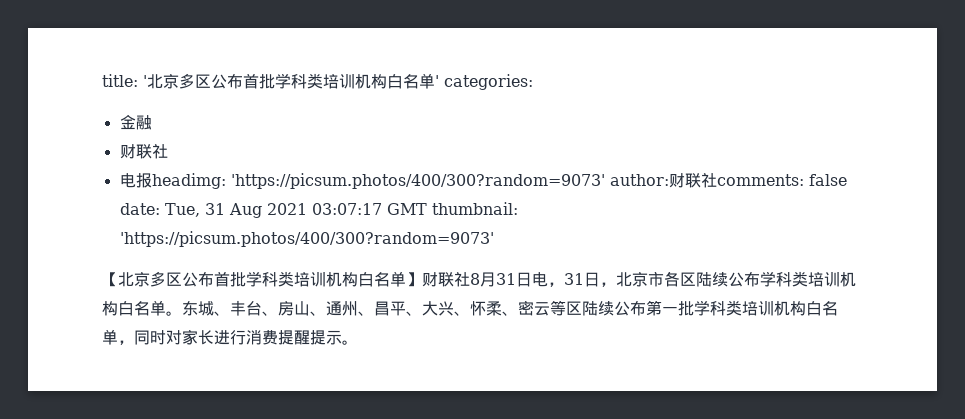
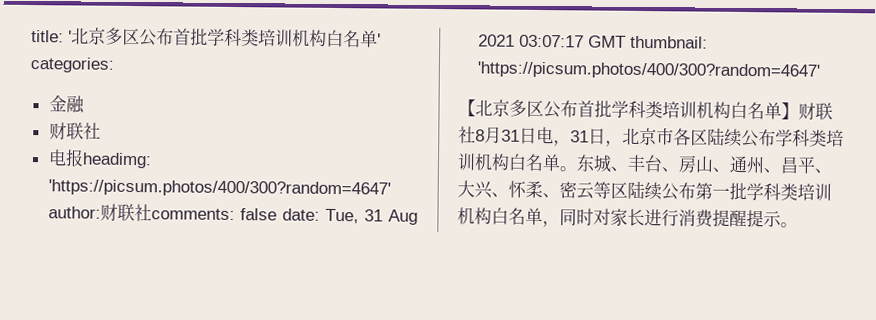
- 电报headimg: 'https://picsum.photos/400/300?random=9073' author:财联社comments: false date: Tue, 31 Aug 2021 03:07:17 GMT thumbnail: 'https://picsum.photos/400/300?random=9073'
+ 电报headimg: 'https://picsum.photos/400/300?random=4647' author:财联社comments: false date: Tue, 31 Aug 2021 03:07:17 GMT thumbnail: 'https://picsum.photos/400/300?random=4647'

